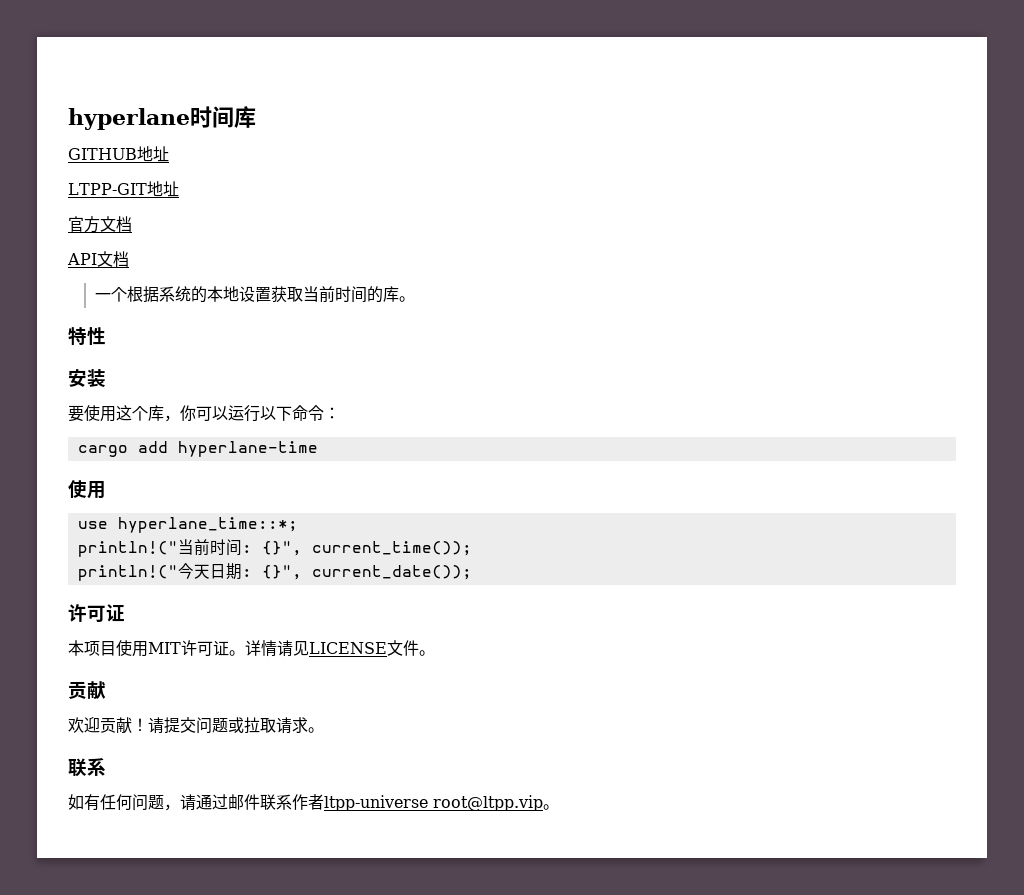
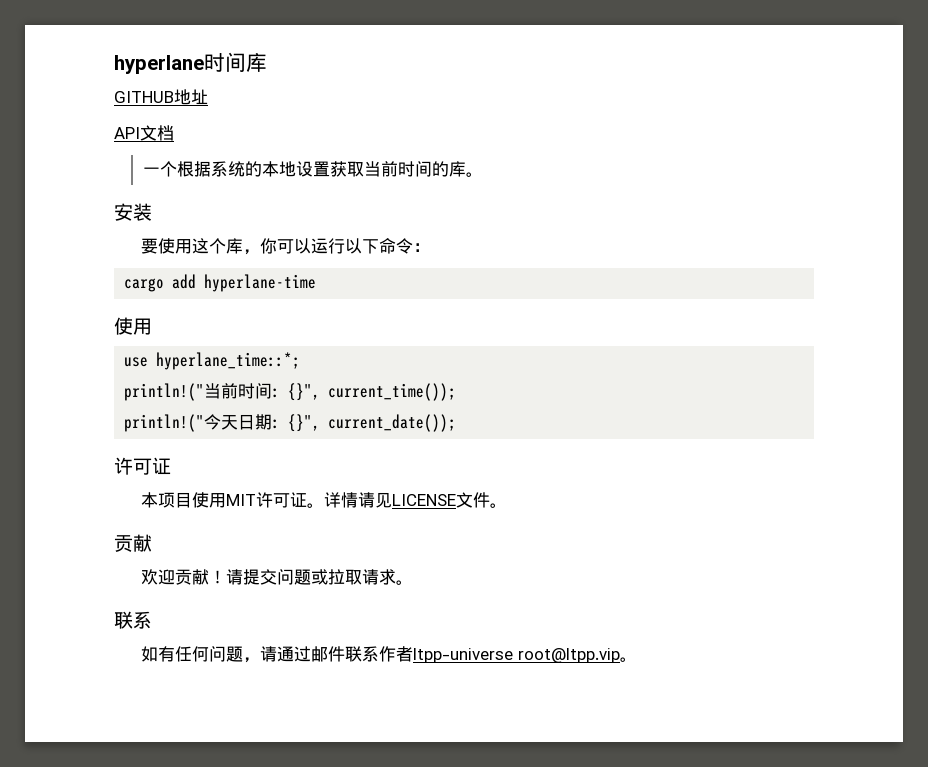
- LTPP-GIT地址
- 官方文档
- 特性

